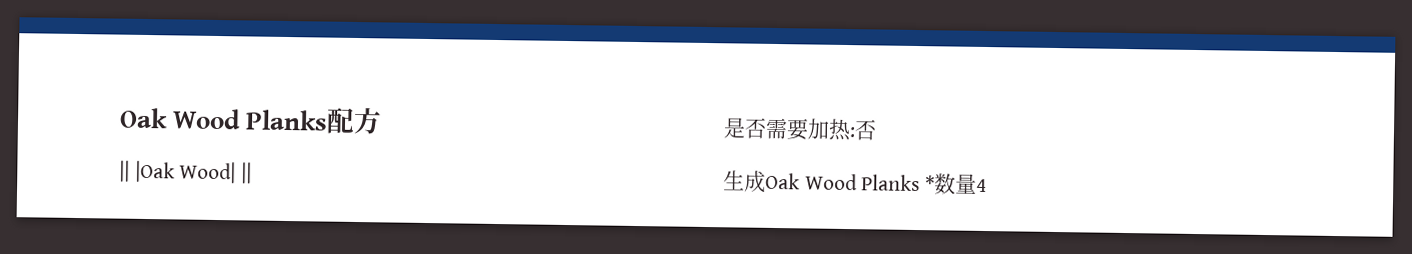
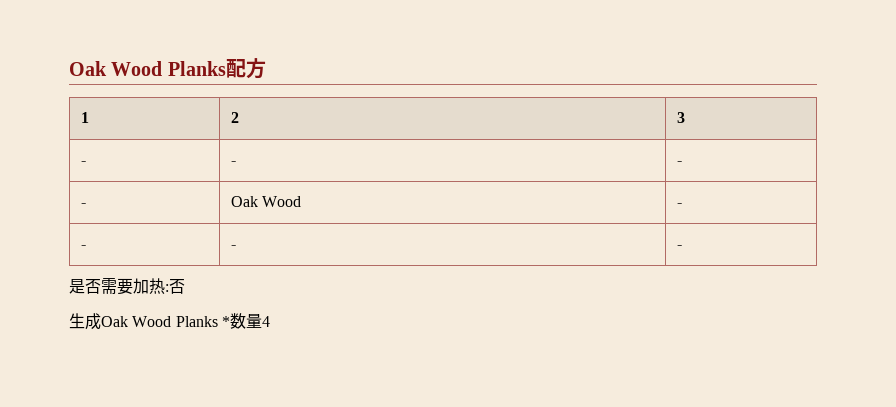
- || |Oak Wood| ||
+ 1 | 2 | 3
+ - | - | -
+ - | Oak Wood | -
+ - | - | -

